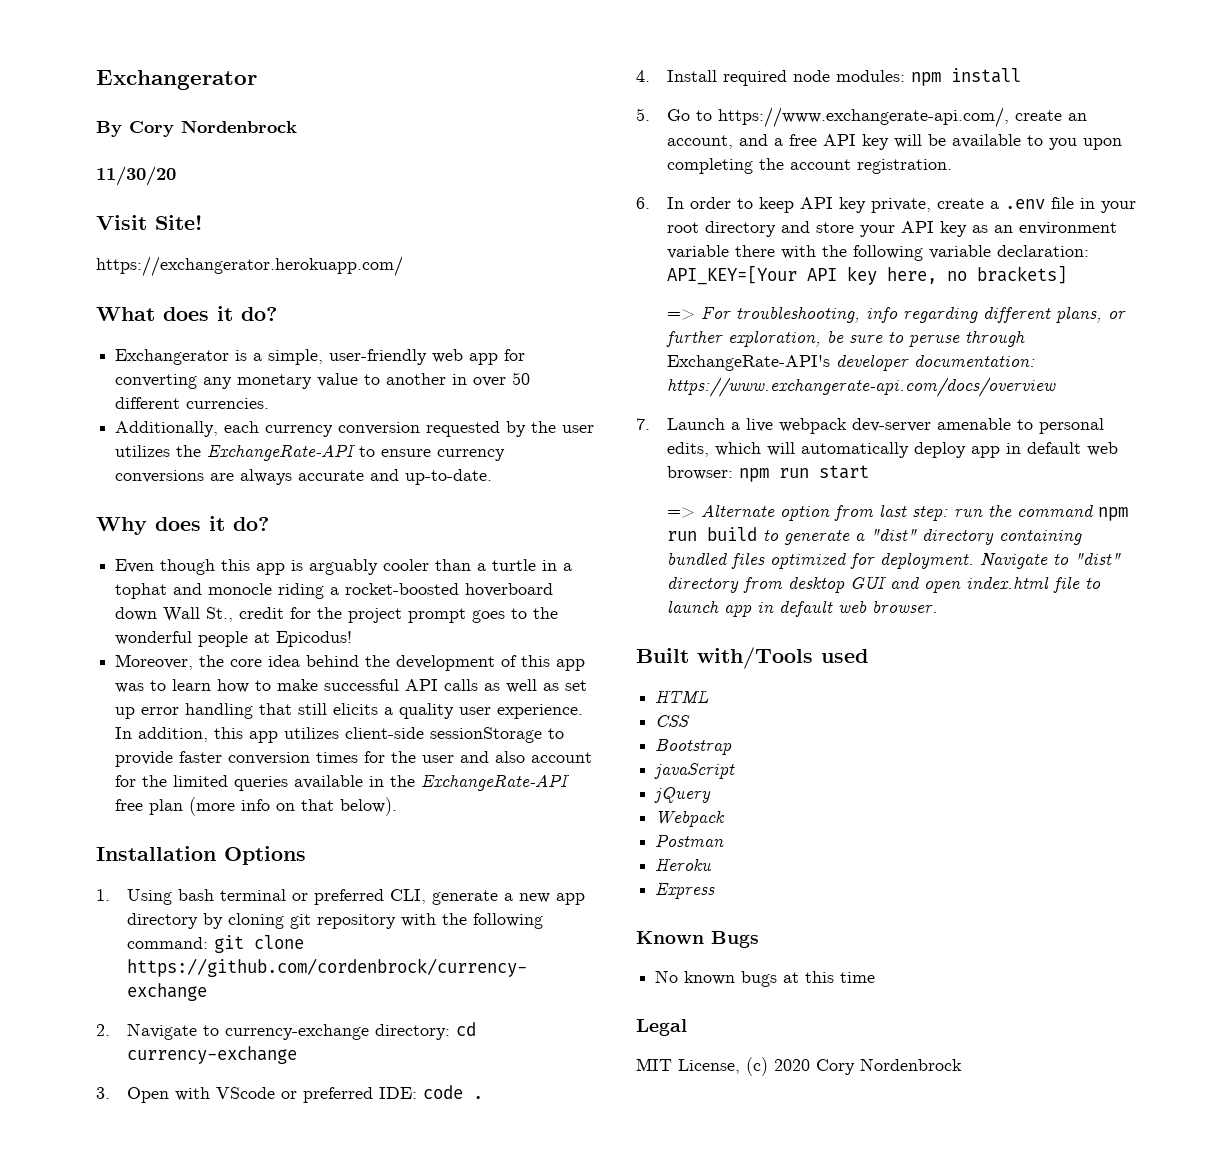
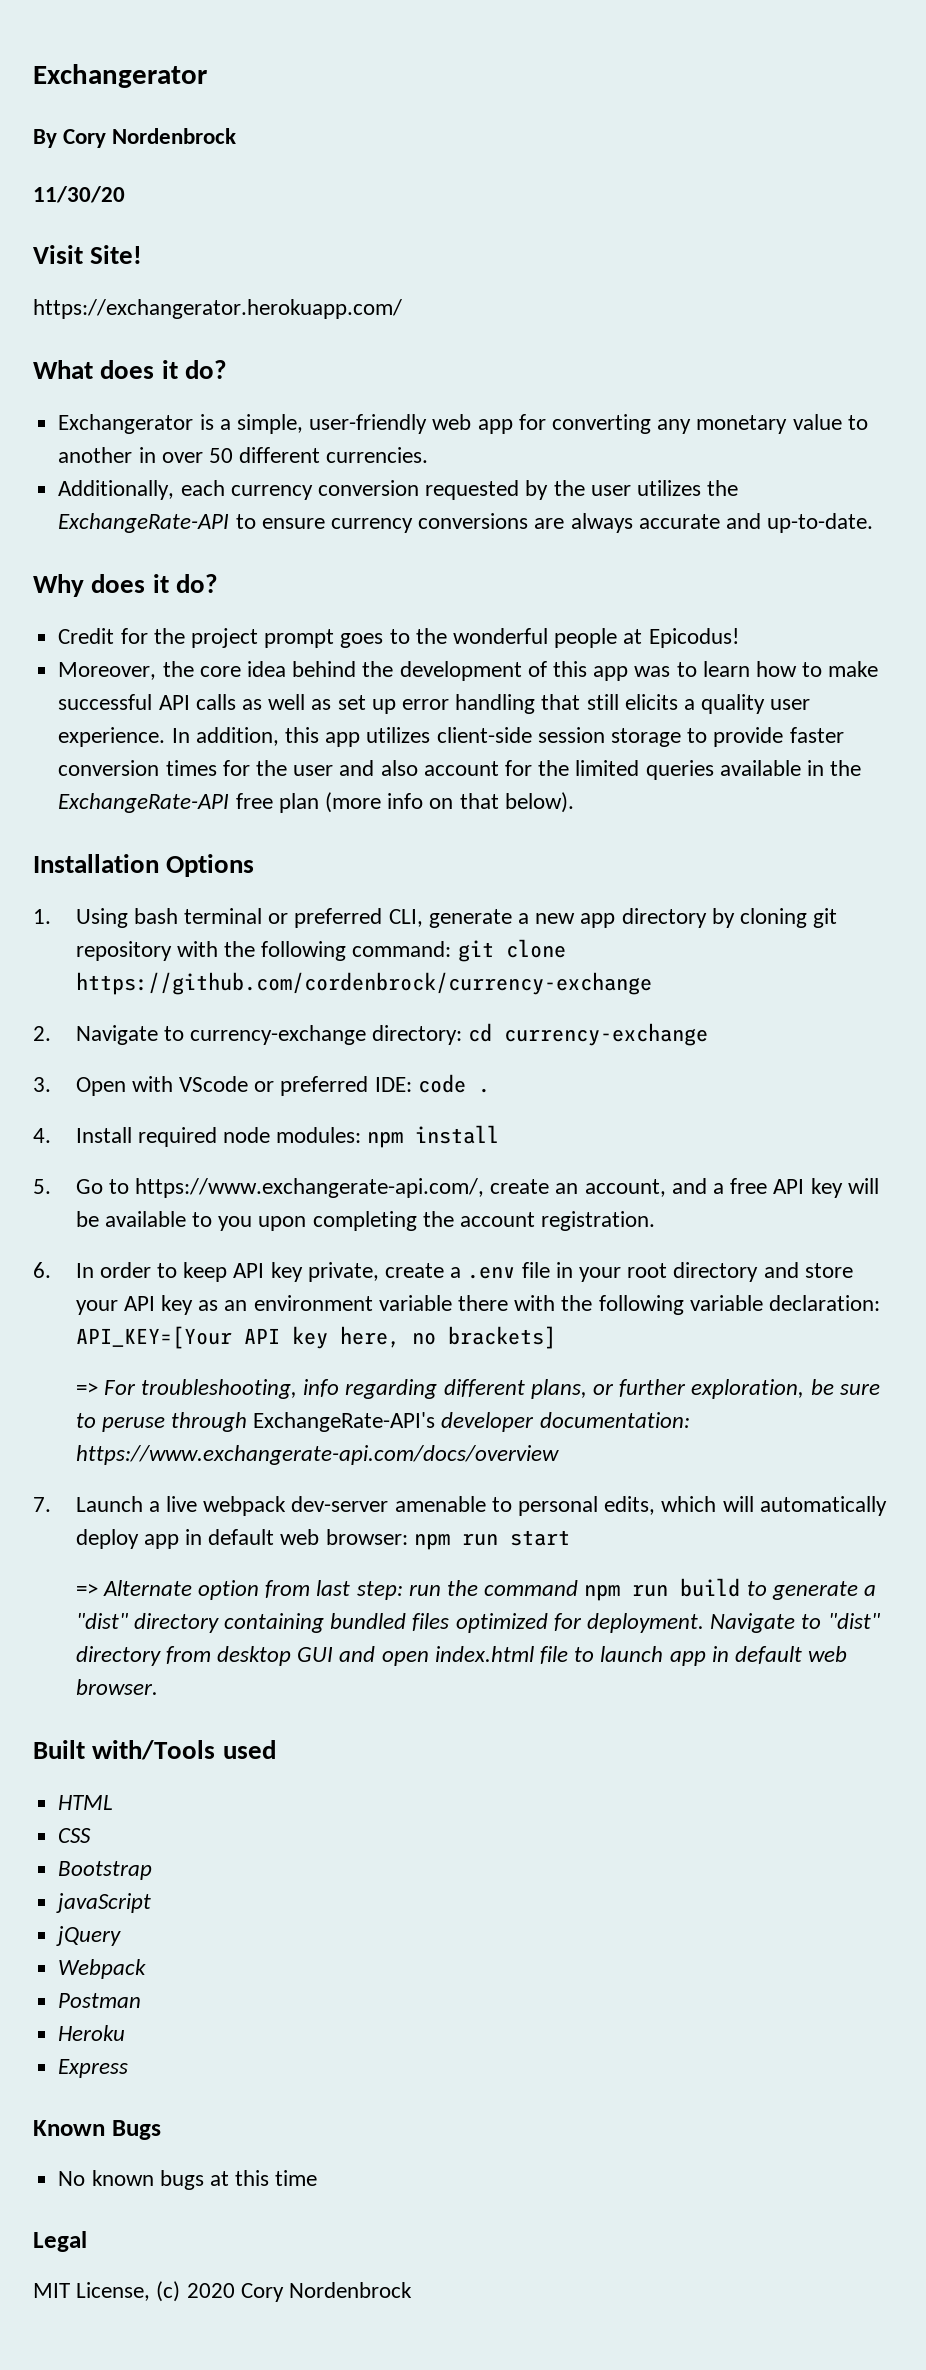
- Even though this app is arguably cooler than a turtle in a tophat and monocle riding a rocket-boosted hoverboard down Wall St., credit for the project prompt goes to the wonderful people at Epicodus!
+ Credit for the project prompt goes to the wonderful people at Epicodus!
- In addition, this app utilizes client-side sessionStorage to provide faster conversion times for the user and also account for the limited queries available in the ExchangeRate-API free plan (more info on that below).
+ In addition, this app utilizes client-side session storage to provide faster conversion times for the user and also account for the limited queries available in the ExchangeRate-API free plan (more info on that below).

